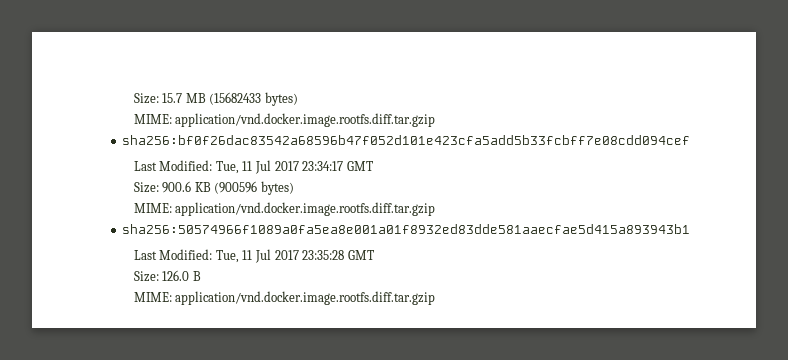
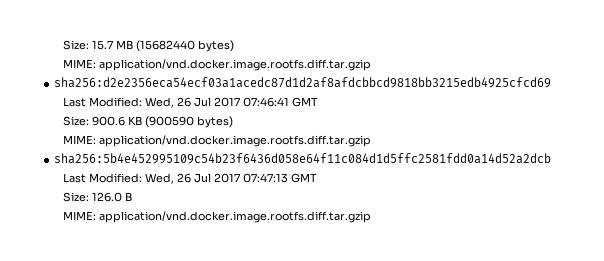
- Size: 15.7 MB (15682433 bytes)
+ Size: 15.7 MB (15682440 bytes)
  MIME: application/vnd.docker.image.rootfs.diff.tar.gzip
- sha256:bf0f26dac83542a68596b47f052d101e423cfa5add5b33fcbff7e08cdd094cef
- Last Modified: Tue, 11 Jul 2017 23:34:17 GMT
+ sha256:d2e2356eca54ecf03a1acedc87d1d2af8afdcbbcd9818bb3215edb4925cfcd69
+ Last Modified: Wed, 26 Jul 2017 07:46:41 GMT
- Size: 900.6 KB (900596 bytes)
+ Size: 900.6 KB (900590 bytes)
  MIME: application/vnd.docker.image.rootfs.diff.tar.gzip
- sha256:50574966f1089a0fa5ea8e001a01f8932ed83dde581aaecfae5d415a893943b1
- Last Modified: Tue, 11 Jul 2017 23:35:28 GMT
+ sha256:5b4e452995109c54b23f6436d058e64f11c084d1d5ffc2581fdd0a14d52a2dcb
+ Last Modified: Wed, 26 Jul 2017 07:47:13 GMT

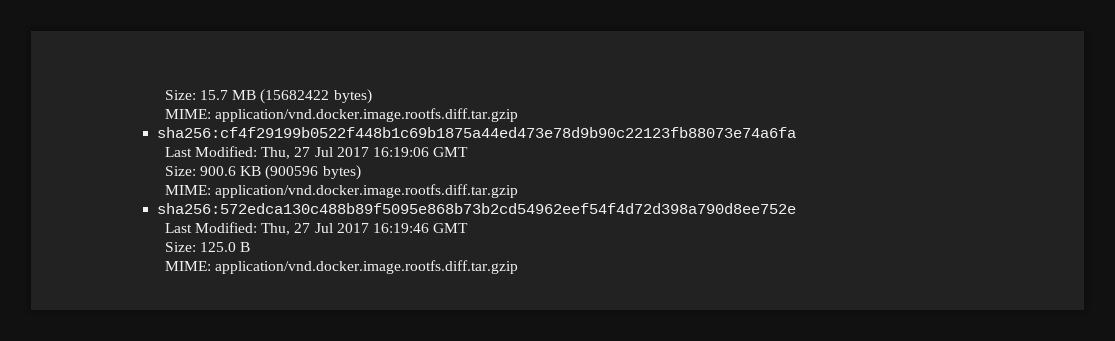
- Size: 15.7 MB (15682440 bytes)
+ Size: 15.7 MB (15682422 bytes)
  MIME: application/vnd.docker.image.rootfs.diff.tar.gzip
- sha256:d2e2356eca54ecf03a1acedc87d1d2af8afdcbbcd9818bb3215edb4925cfcd69
- Last Modified: Wed, 26 Jul 2017 07:46:41 GMT
+ sha256:cf4f29199b0522f448b1c69b1875a44ed473e78d9b90c22123fb88073e74a6fa
+ Last Modified: Thu, 27 Jul 2017 16:19:06 GMT
- Size: 900.6 KB (900590 bytes)
+ Size: 900.6 KB (900596 bytes)
  MIME: application/vnd.docker.image.rootfs.diff.tar.gzip
- sha256:5b4e452995109c54b23f6436d058e64f11c084d1d5ffc2581fdd0a14d52a2dcb
- Last Modified: Wed, 26 Jul 2017 07:47:13 GMT
- Size: 126.0 B
+ sha256:572edca130c488b89f5095e868b73b2cd54962eef54f4d72d398a790d8ee752e
+ Last Modified: Thu, 27 Jul 2017 16:19:46 GMT
+ Size: 125.0 B

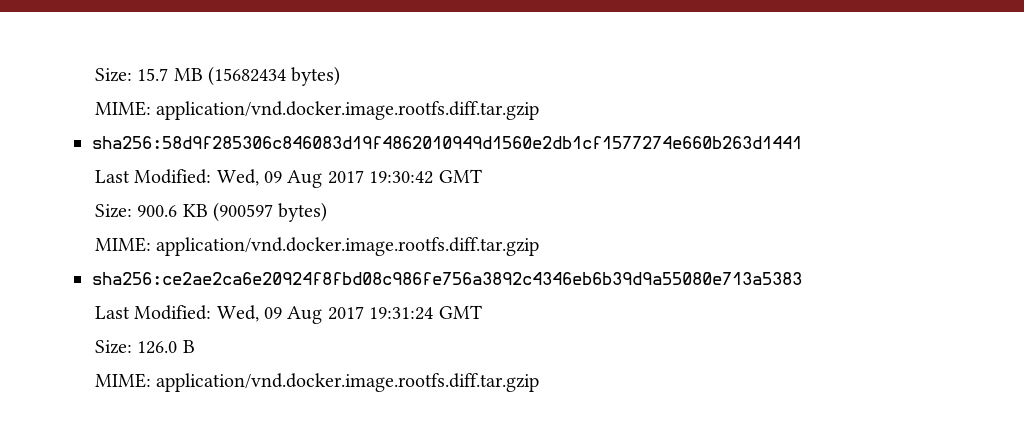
- Size: 15.7 MB (15682422 bytes)
+ Size: 15.7 MB (15682434 bytes)
  MIME: application/vnd.docker.image.rootfs.diff.tar.gzip
- sha256:cf4f29199b0522f448b1c69b1875a44ed473e78d9b90c22123fb88073e74a6fa
- Last Modified: Thu, 27 Jul 2017 16:19:06 GMT
+ sha256:58d9f285306c846083d19f4862010949d1560e2db1cf1577274e660b263d1441
+ Last Modified: Wed, 09 Aug 2017 19:30:42 GMT
- Size: 900.6 KB (900596 bytes)
+ Size: 900.6 KB (900597 bytes)
  MIME: application/vnd.docker.image.rootfs.diff.tar.gzip
- sha256:572edca130c488b89f5095e868b73b2cd54962eef54f4d72d398a790d8ee752e
- Last Modified: Thu, 27 Jul 2017 16:19:46 GMT
- Size: 125.0 B
+ sha256:ce2ae2ca6e20924f8fbd08c986fe756a3892c4346eb6b39d9a55080e713a5383
+ Last Modified: Wed, 09 Aug 2017 19:31:24 GMT
+ Size: 126.0 B

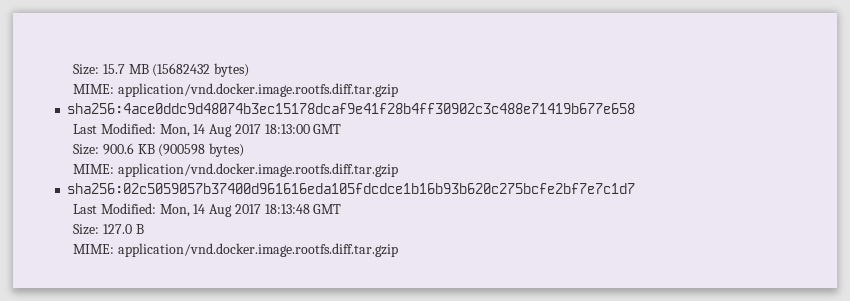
- Size: 15.7 MB (15682434 bytes)
+ Size: 15.7 MB (15682432 bytes)
  MIME: application/vnd.docker.image.rootfs.diff.tar.gzip
- sha256:58d9f285306c846083d19f4862010949d1560e2db1cf1577274e660b263d1441
- Last Modified: Wed, 09 Aug 2017 19:30:42 GMT
+ sha256:4ace0ddc9d48074b3ec15178dcaf9e41f28b4ff30902c3c488e71419b677e658
+ Last Modified: Mon, 14 Aug 2017 18:13:00 GMT
- Size: 900.6 KB (900597 bytes)
+ Size: 900.6 KB (900598 bytes)
  MIME: application/vnd.docker.image.rootfs.diff.tar.gzip
- sha256:ce2ae2ca6e20924f8fbd08c986fe756a3892c4346eb6b39d9a55080e713a5383
- Last Modified: Wed, 09 Aug 2017 19:31:24 GMT
- Size: 126.0 B
+ sha256:02c5059057b37400d961616eda105fdcdce1b16b93b620c275bcfe2bf7e7c1d7
+ Last Modified: Mon, 14 Aug 2017 18:13:48 GMT
+ Size: 127.0 B

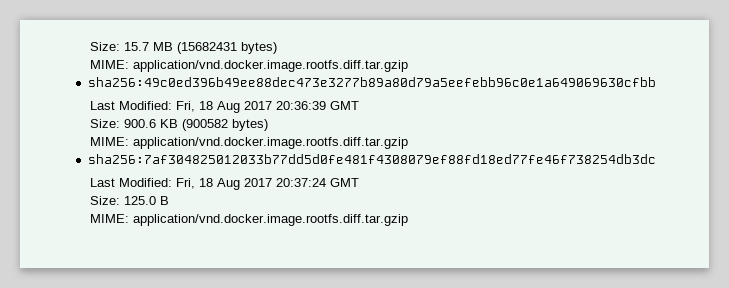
- Size: 15.7 MB (15682432 bytes)
+ Size: 15.7 MB (15682431 bytes)
  MIME: application/vnd.docker.image.rootfs.diff.tar.gzip
- sha256:4ace0ddc9d48074b3ec15178dcaf9e41f28b4ff30902c3c488e71419b677e658
- Last Modified: Mon, 14 Aug 2017 18:13:00 GMT
+ sha256:49c0ed396b49ee88dec473e3277b89a80d79a5eefebb96c0e1a649069630cfbb
+ Last Modified: Fri, 18 Aug 2017 20:36:39 GMT
- Size: 900.6 KB (900598 bytes)
+ Size: 900.6 KB (900582 bytes)
  MIME: application/vnd.docker.image.rootfs.diff.tar.gzip
- sha256:02c5059057b37400d961616eda105fdcdce1b16b93b620c275bcfe2bf7e7c1d7
- Last Modified: Mon, 14 Aug 2017 18:13:48 GMT
- Size: 127.0 B
+ sha256:7af304825012033b77dd5d0fe481f4308079ef88fd18ed77fe46f738254db3dc
+ Last Modified: Fri, 18 Aug 2017 20:37:24 GMT
+ Size: 125.0 B

